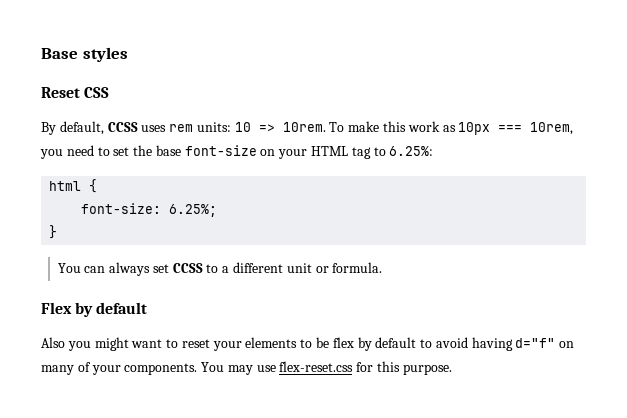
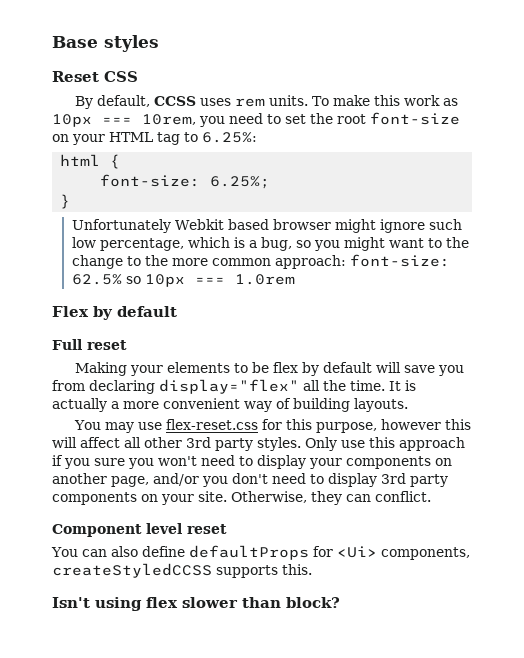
- By default, CCSS uses rem units: 10 => 10rem.
+ By default, CCSS uses rem units.
- To make this work as 10px === 10rem, you need to set the base font-size on your HTML tag to 6.25%:
+ To make this work as 10px === 10rem, you need to set the root font-size on your HTML tag to 6.25%:
- You can always set CCSS to a different unit or formula.
+ Unfortunately Webkit based browser might ignore such low percentage, which is a bug, so you might want to the change to the more common approach: font-size: 62.5% so 10px === 1.0rem
  Flex by default
- Also you might want to reset your elements to be flex by default to avoid having d="f" on many of your components. You may use flex-reset.css for this purpose.
+ Full reset
+ Making your elements to be flex by default will save you from declaring display="flex" all the time. It is actually a more convenient way of building layouts.
+ You may use flex-reset.css for this purpose, however this will affect all other 3rd party styles. Only use this approach if you sure you won't need to display your components on another page, and/or you don't need to display 3rd party components on your site. Otherwise, they can conflict.
+ Component level reset
+ You can also define defaultProps for <Ui> components, createStyledCCSS supports this.
+ Isn't using flex slower than block?

